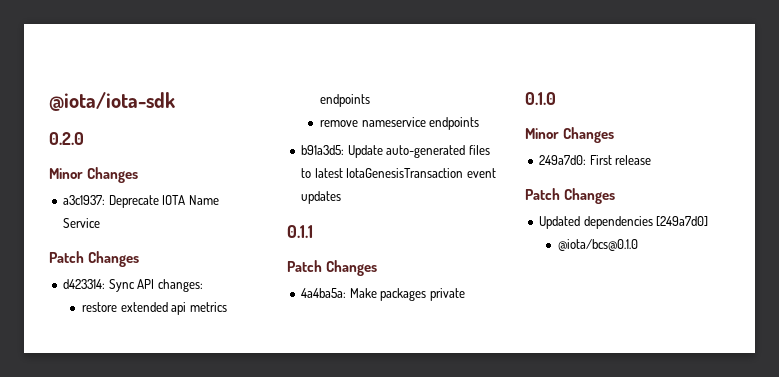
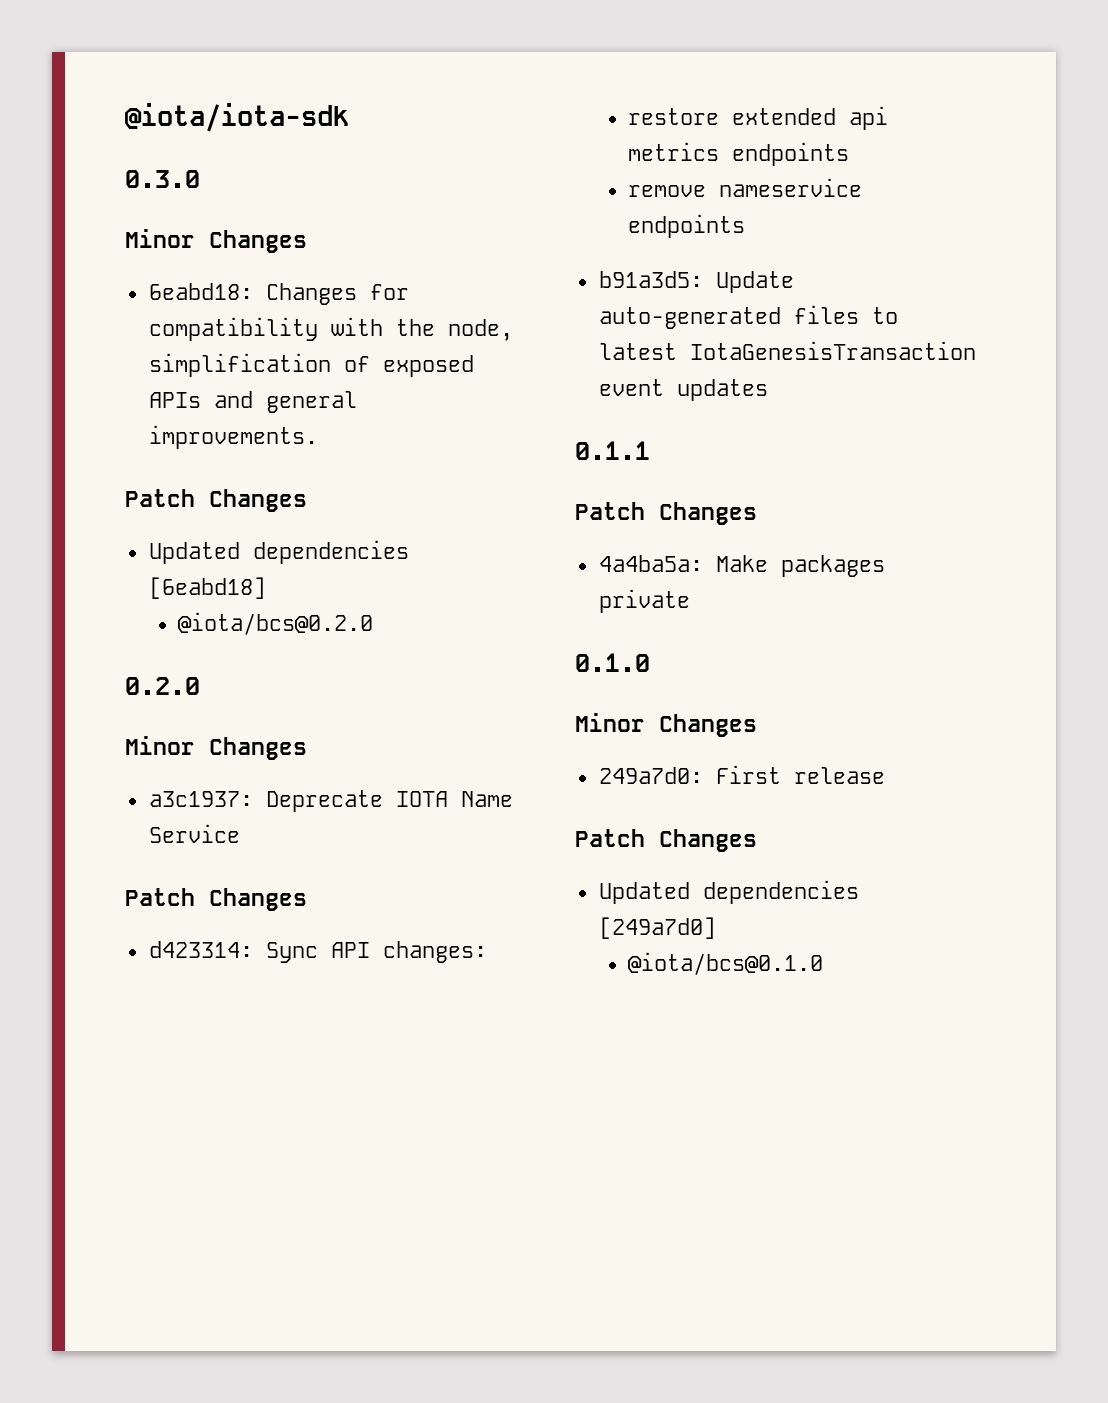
+ 0.3.0
+ Minor Changes
+ 6eabd18: Changes for compatibility with the node, simplification of exposed APIs and general improvements.
+ Patch Changes
+ Updated dependencies [6eabd18]
+ @iota/bcs@0.2.0

